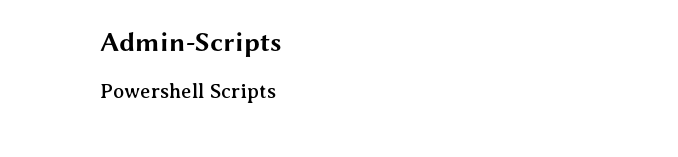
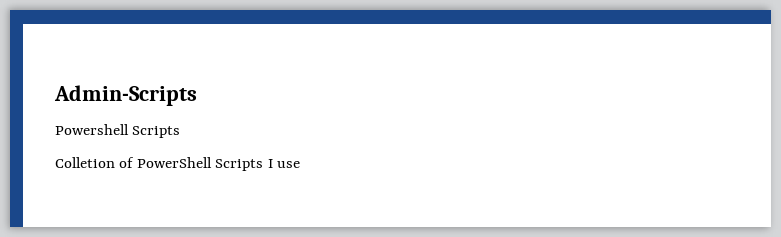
+ Colletion of PowerShell Scripts I use

